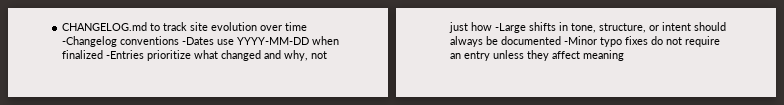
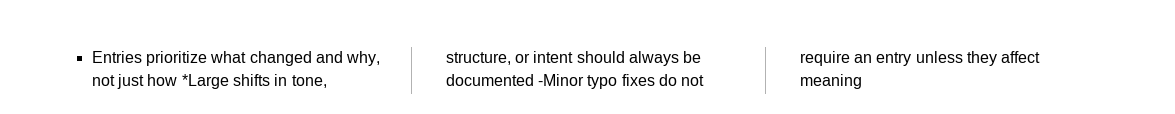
- CHANGELOG.md to track site evolution over time -Changelog conventions -Dates use YYYY-MM-DD when finalized -Entries prioritize what changed and why, not just how -Large shifts in tone, structure, or intent should always be documented -Minor typo fixes do not require an entry unless they affect meaning
+ Entries prioritize what changed and why, not just how *Large shifts in tone, structure, or intent should always be documented -Minor typo fixes do not require an entry unless they affect meaning

